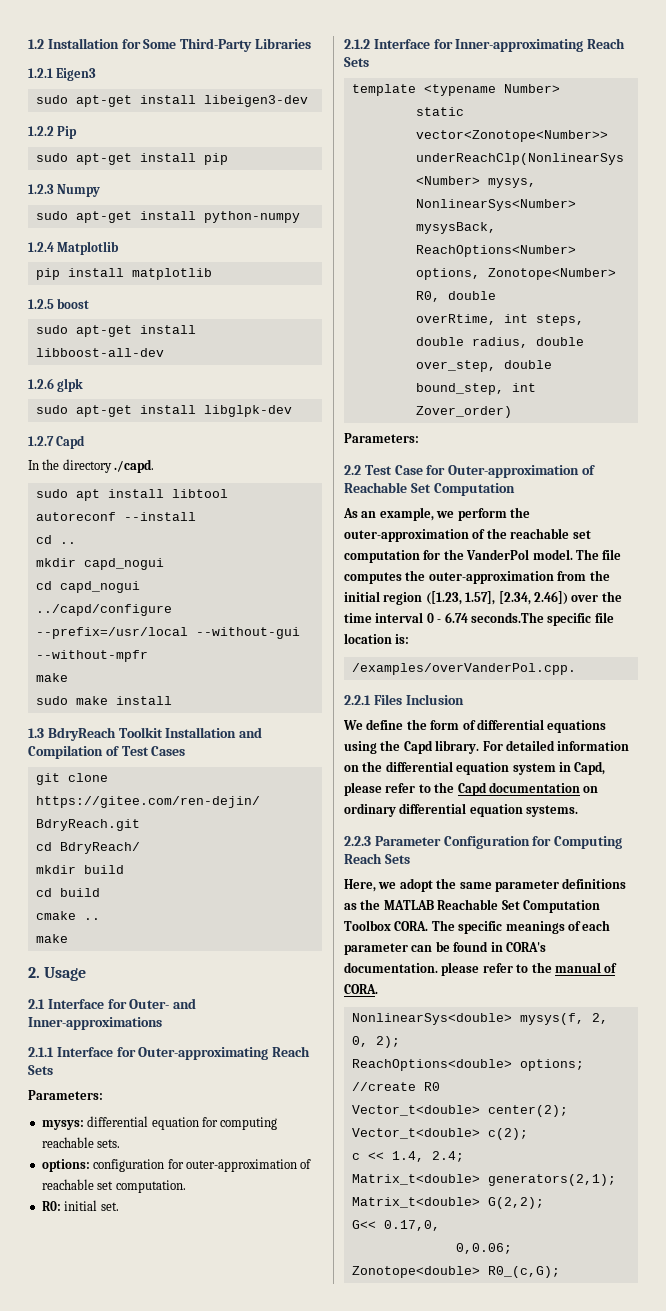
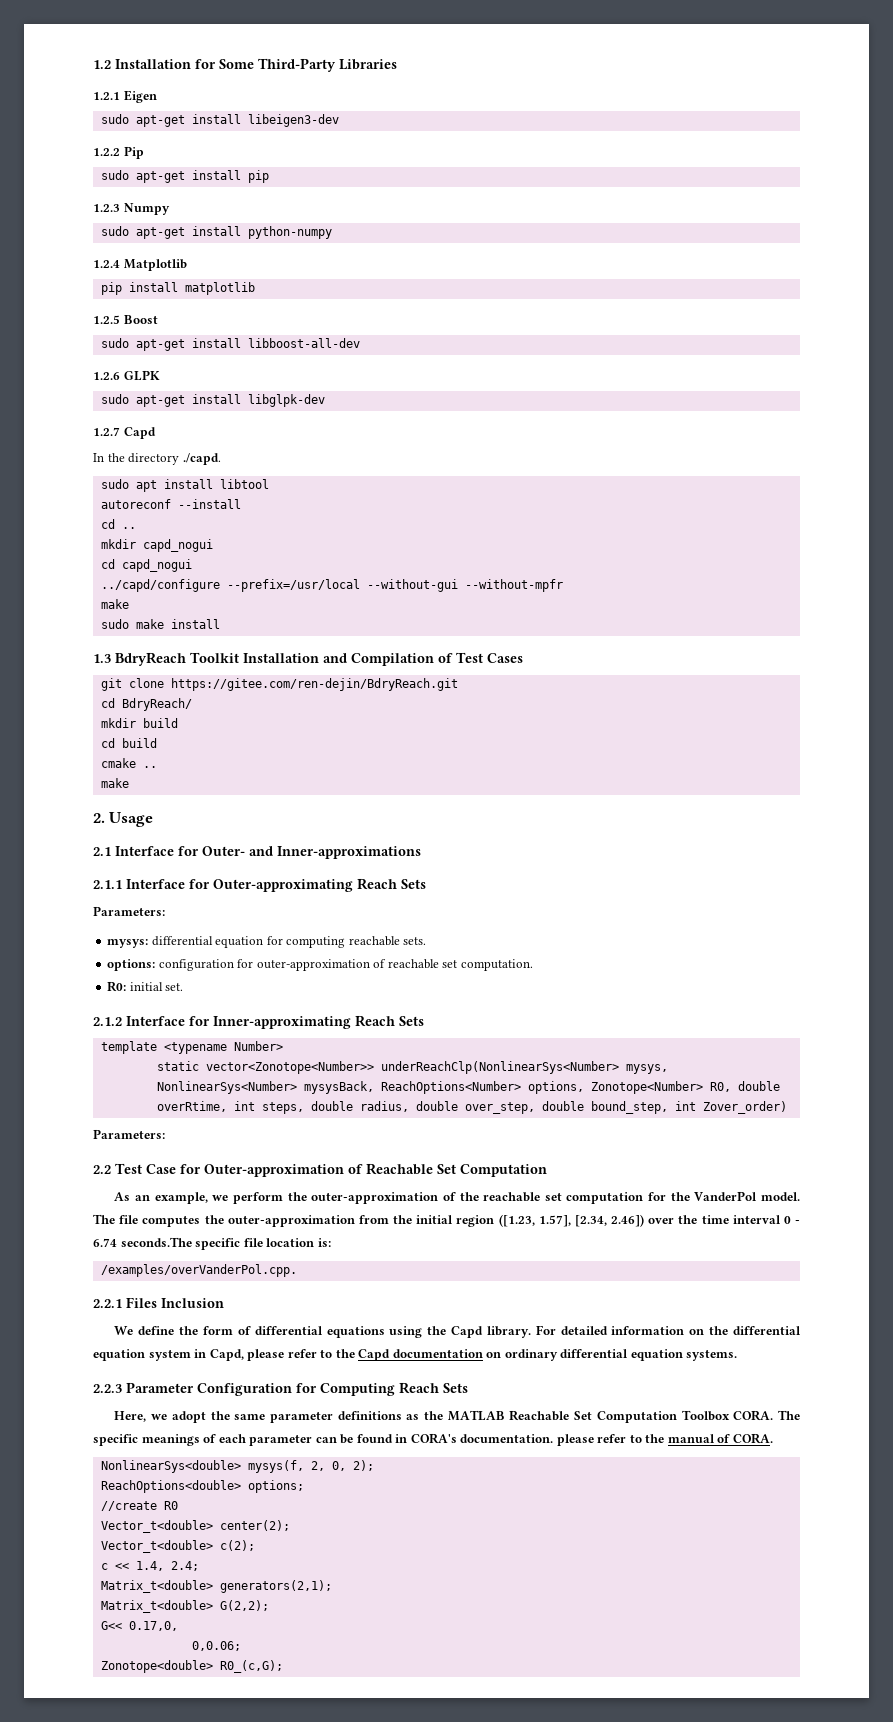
- 1.2.1 Eigen3
+ 1.2.1 Eigen
- 1.2.5 boost
+ 1.2.5 Boost
- 1.2.6 glpk
+ 1.2.6 GLPK

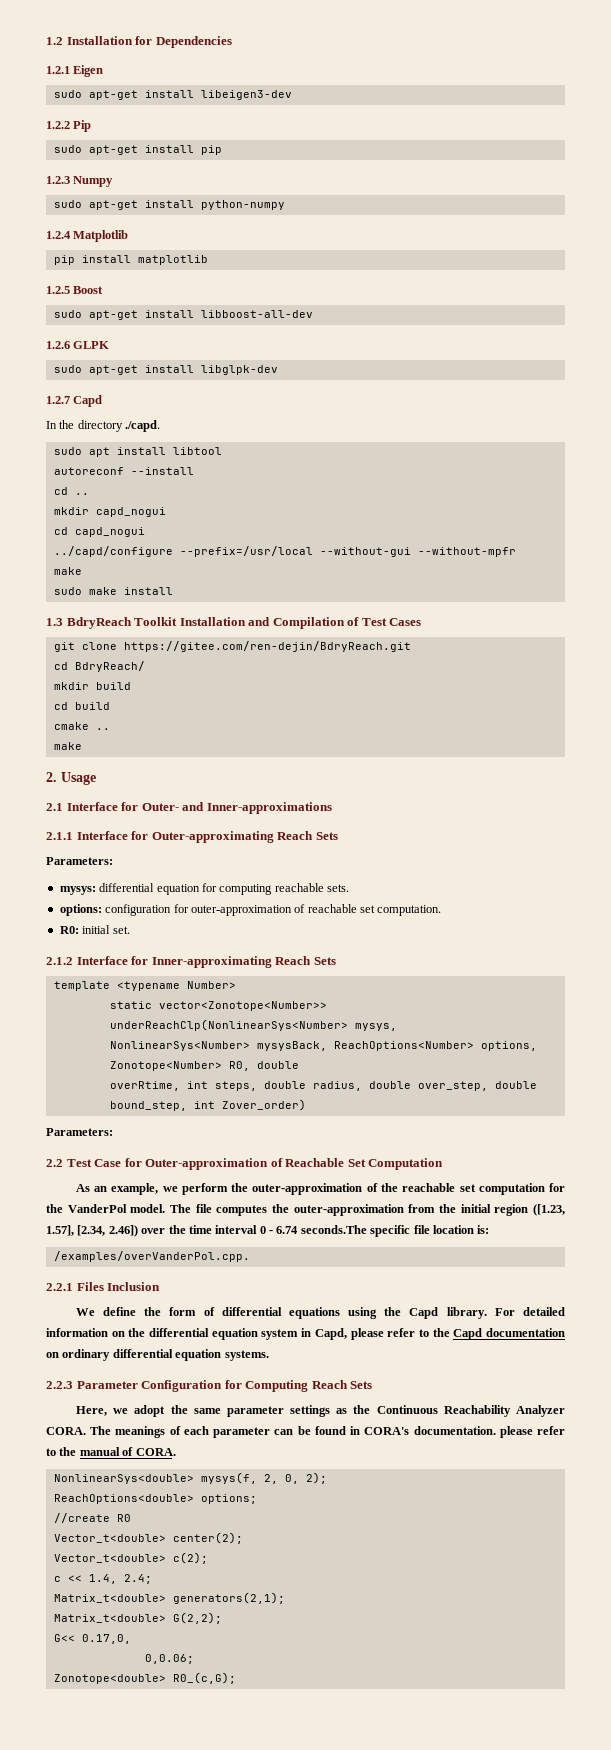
- 1.2 Installation for Some Third-Party Libraries
+ 1.2 Installation for Dependencies
- Here, we adopt the same parameter definitions as the MATLAB Reachable Set Computation Toolbox CORA.
+ Here, we adopt the same parameter settings as the Continuous Reachability Analyzer CORA.
- The specific meanings of each parameter can be found in CORA's documentation. please refer to the manual of CORA.
+ The meanings of each parameter can be found in CORA's documentation. please refer to the manual of CORA.

